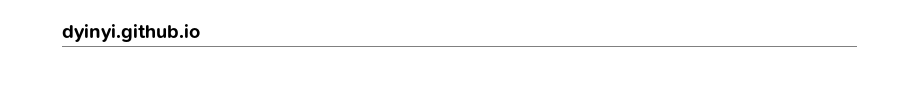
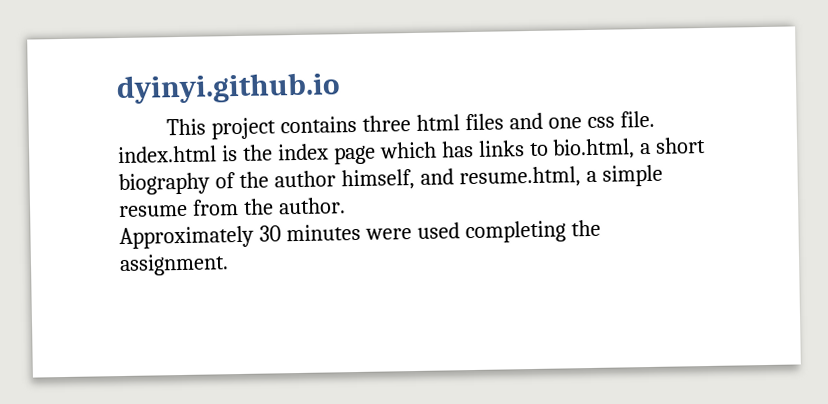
+ This project contains three html files and one css file. index.html is the index page which has links to bio.html, a short biography of the author himself, and resume.html, a simple resume from the author.
+ Approximately 30 minutes were used completing the assignment.

